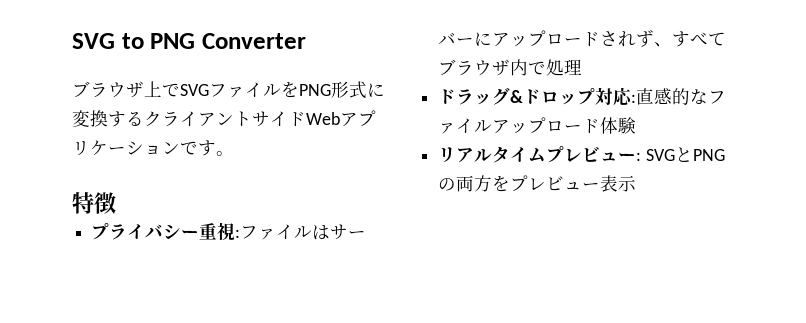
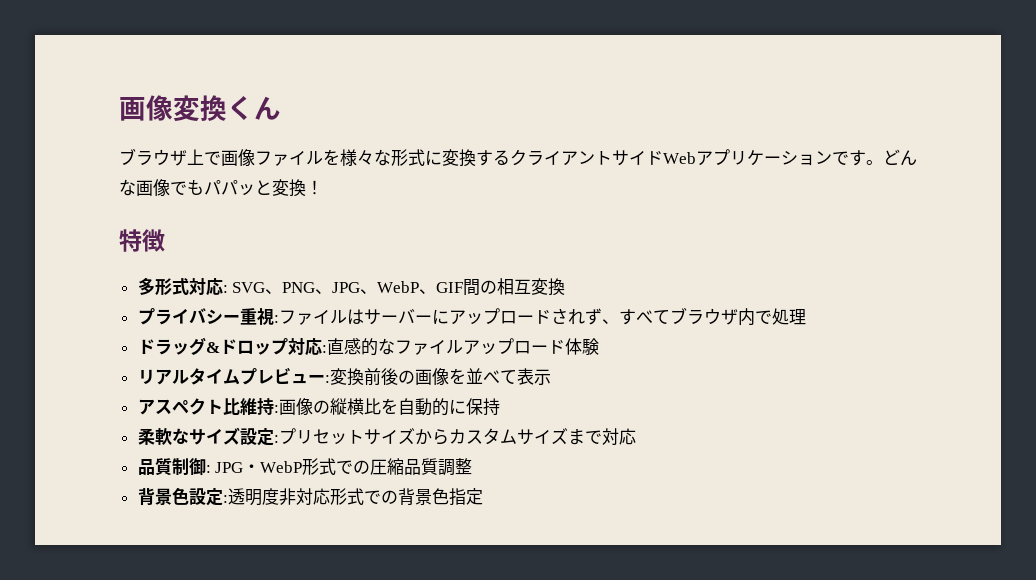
- SVG to PNG Converter
+ 画像変換くん
- ブラウザ上でSVGファイルをPNG形式に変換するクライアントサイドWebアプリケーションです。
+ ブラウザ上で画像ファイルを様々な形式に変換するクライアントサイドWebアプリケーションです。どんな画像でもパパッと変換！
  特徴
+ 多形式対応: SVG、PNG、JPG、WebP、GIF間の相互変換
- リアルタイムプレビュー: SVGとPNGの両方をプレビュー表示
+ リアルタイムプレビュー:変換前後の画像を並べて表示
+ アスペクト比維持:画像の縦横比を自動的に保持
+ 柔軟なサイズ設定:プリセットサイズからカスタムサイズまで対応
+ 品質制御: JPG・WebP形式での圧縮品質調整
+ 背景色設定:透明度非対応形式での背景色指定

